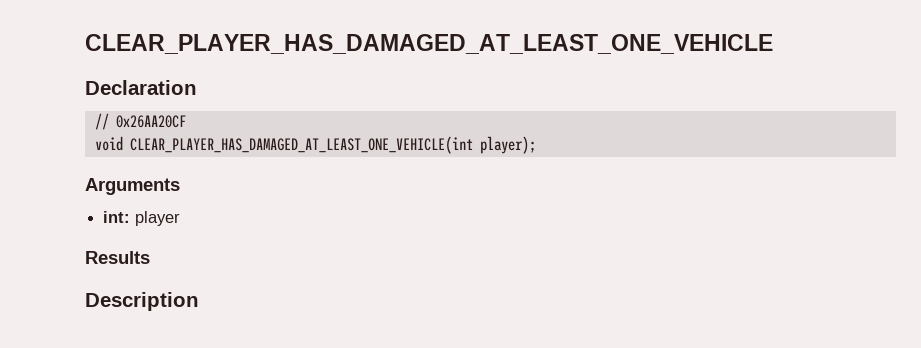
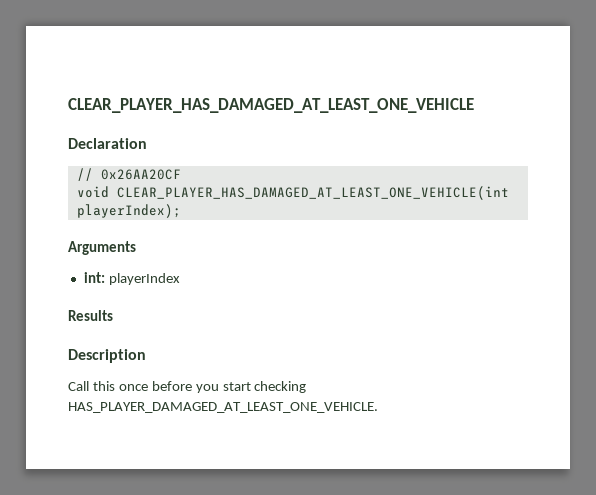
- void CLEAR_PLAYER_HAS_DAMAGED_AT_LEAST_ONE_VEHICLE(int player);
+ void CLEAR_PLAYER_HAS_DAMAGED_AT_LEAST_ONE_VEHICLE(int playerIndex);
- int: player
+ int: playerIndex
+ Call this once before you start checking HAS_PLAYER_DAMAGED_AT_LEAST_ONE_VEHICLE.

